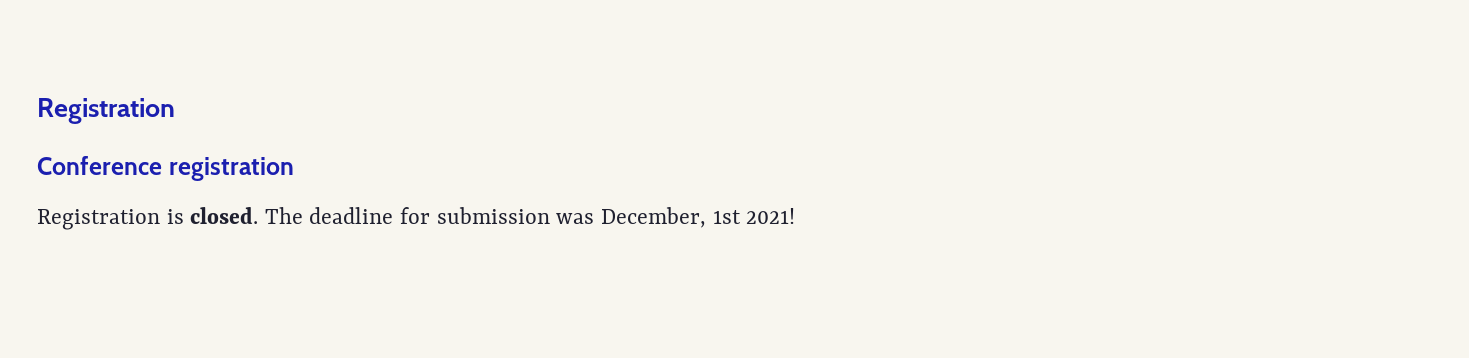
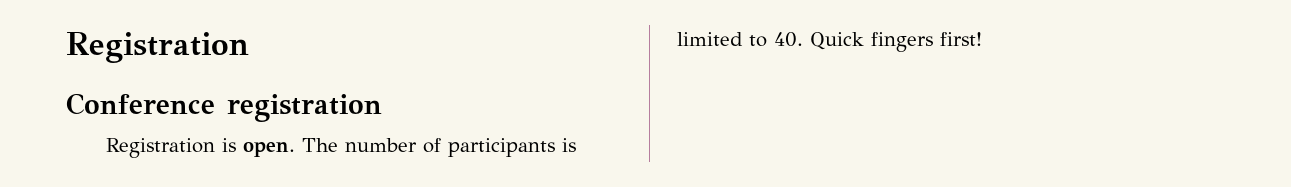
- Registration is closed. The deadline for submission was December, 1st 2021!
+ Registration is open. The number of participants is limited to 40. Quick fingers first!

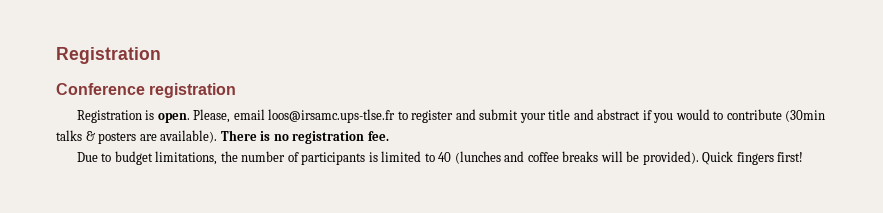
- The number of participants is limited to 40. Quick fingers first!
+ Please, email loos@irsamc.ups-tlse.fr to register and submit your title and abstract if you would to contribute (30min talks & posters are available). There is no registration fee.
+ Due to budget limitations, the number of participants is limited to 40 (lunches and coffee breaks will be provided). Quick fingers first!

